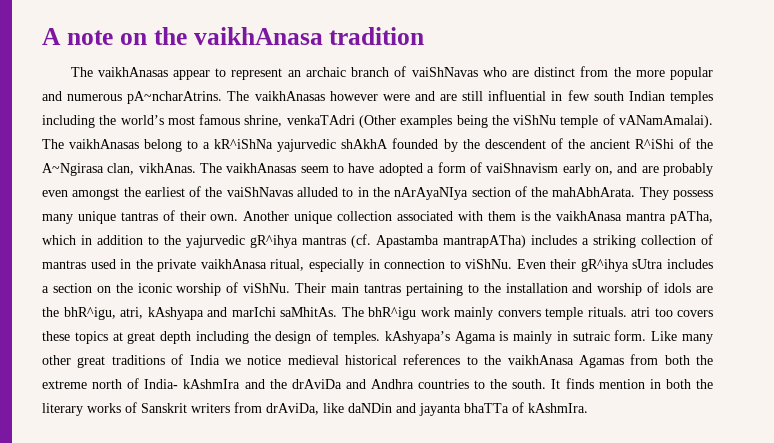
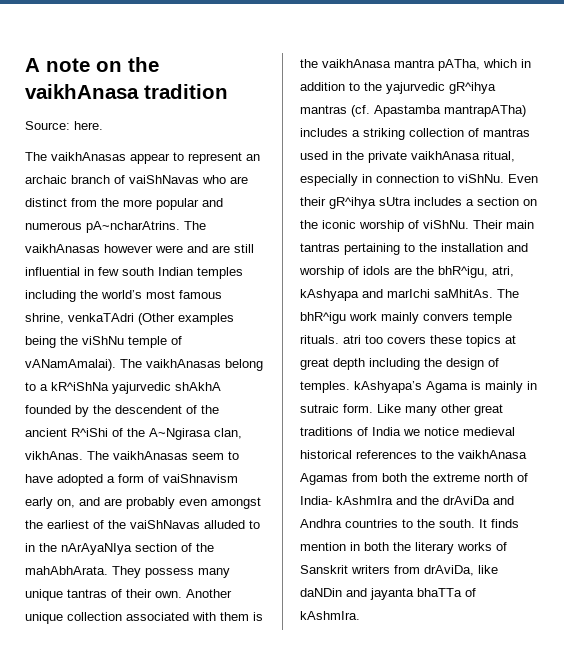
+ Source: here.

